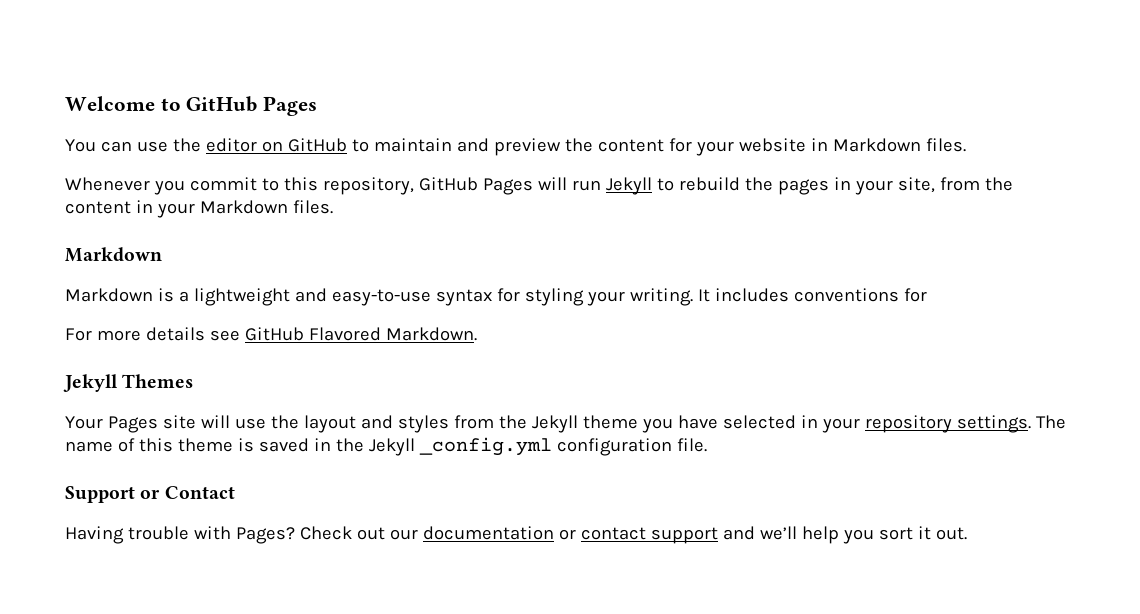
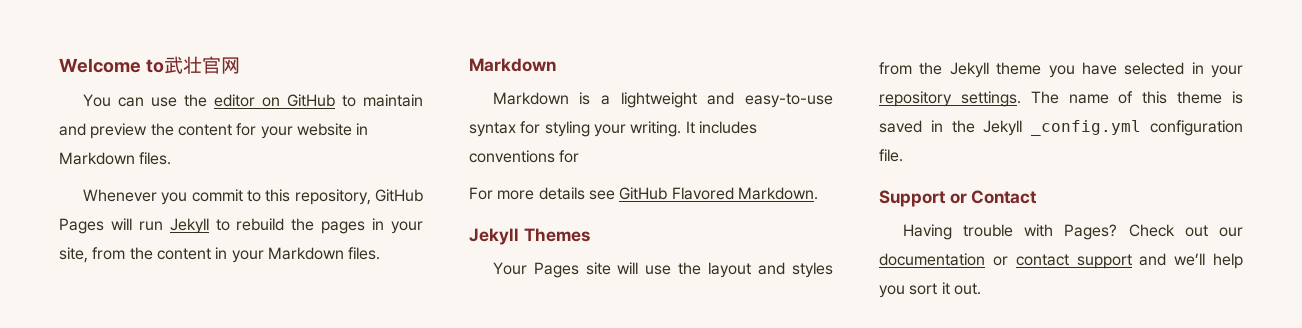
- Welcome to GitHub Pages
+ Welcome to武壮官网

